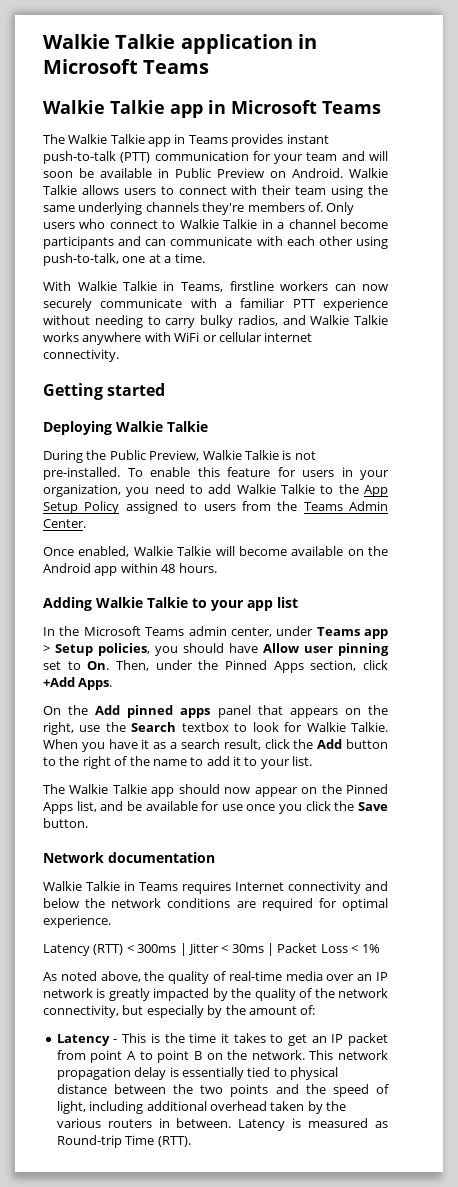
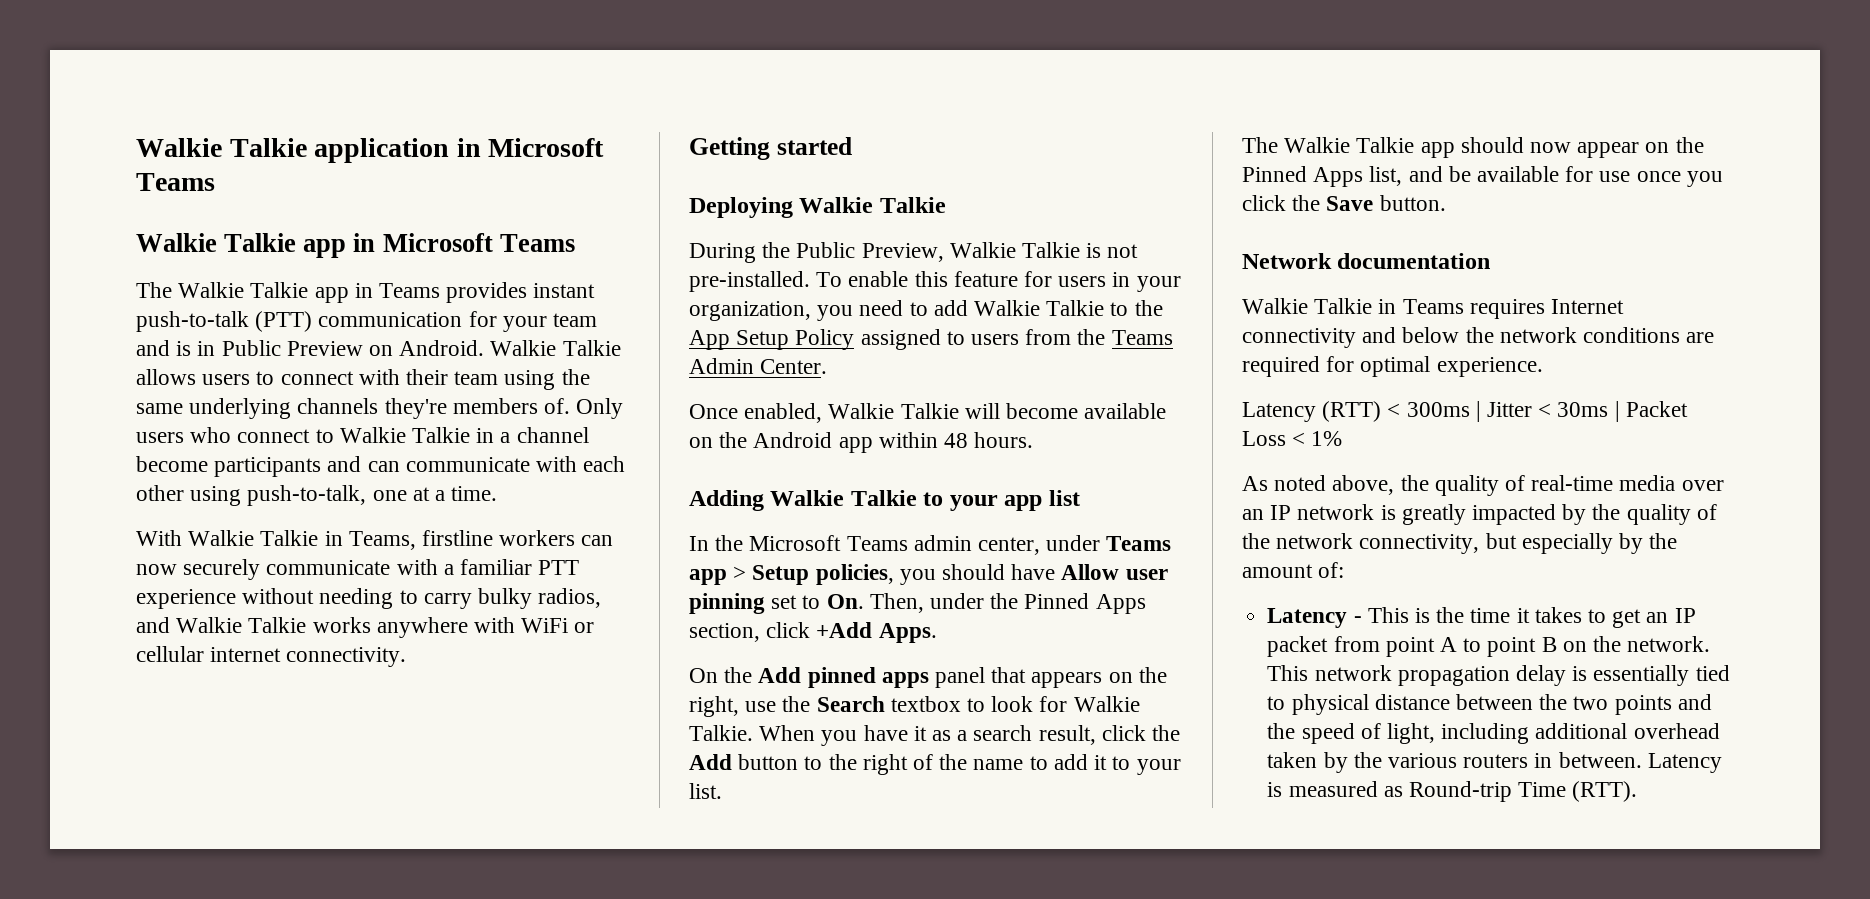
- The Walkie Talkie app in Teams provides instant push-to-talk (PTT) communication for your team and will soon be available in Public Preview on Android.
+ The Walkie Talkie app in Teams provides instant push-to-talk (PTT) communication for your team and is in Public Preview on Android.

